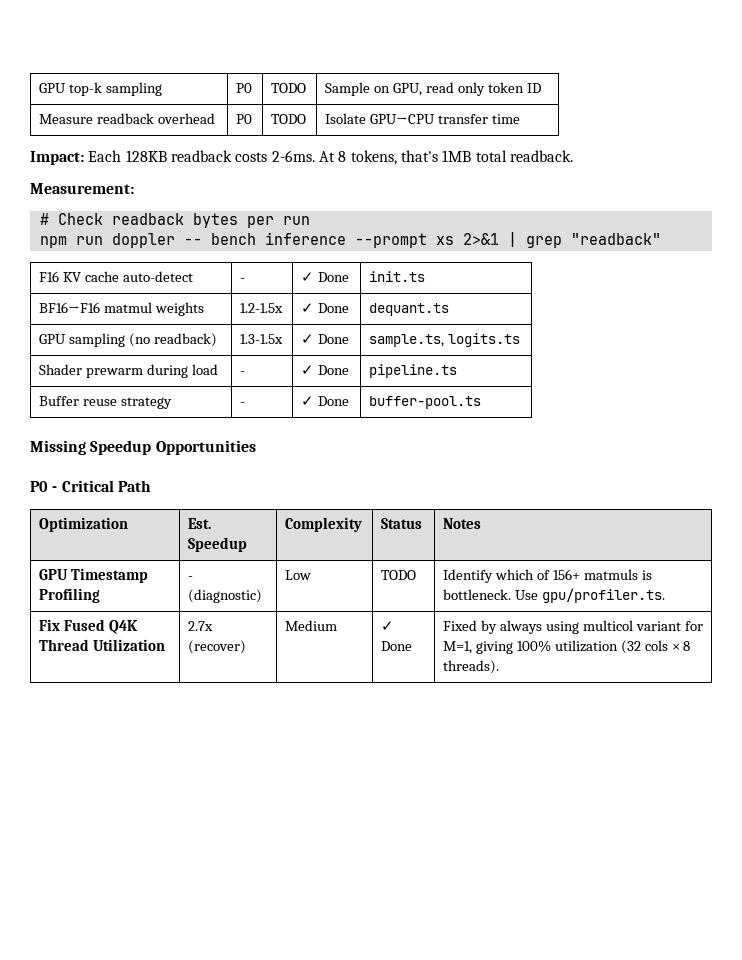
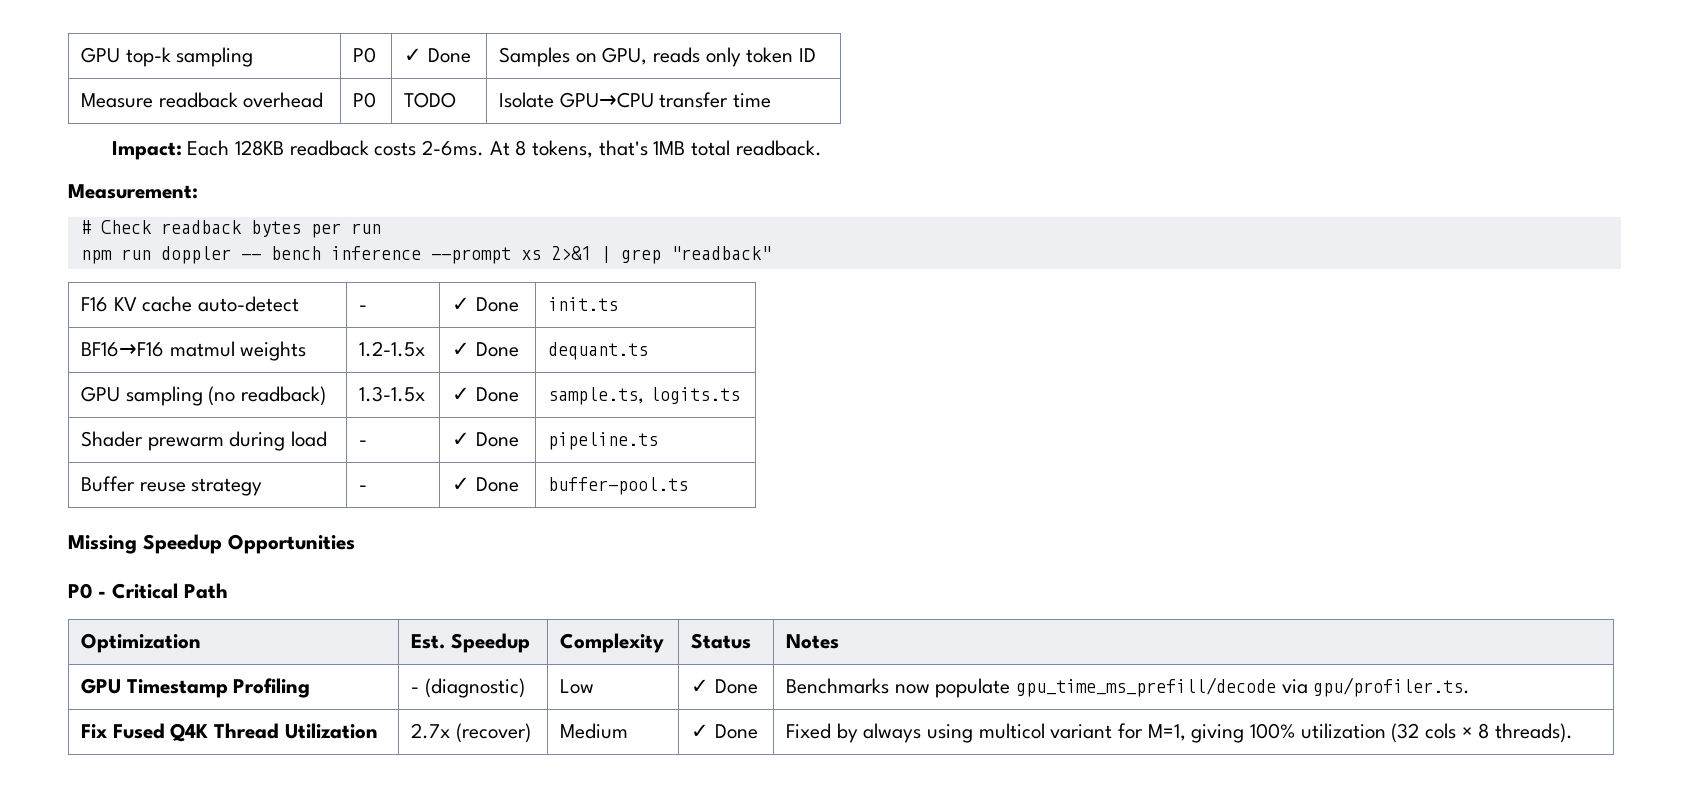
- GPU top-k sampling | P0 | TODO | Sample on GPU, read only token ID
+ GPU top-k sampling | P0 | ✓ Done | Samples on GPU, reads only token ID
- GPU Timestamp Profiling | - (diagnostic) | Low | TODO | Identify which of 156+ matmuls is bottleneck. Use gpu/profiler.ts.
+ GPU Timestamp Profiling | - (diagnostic) | Low | ✓ Done | Benchmarks now populate gpu_time_ms_prefill/decode via gpu/profiler.ts.

